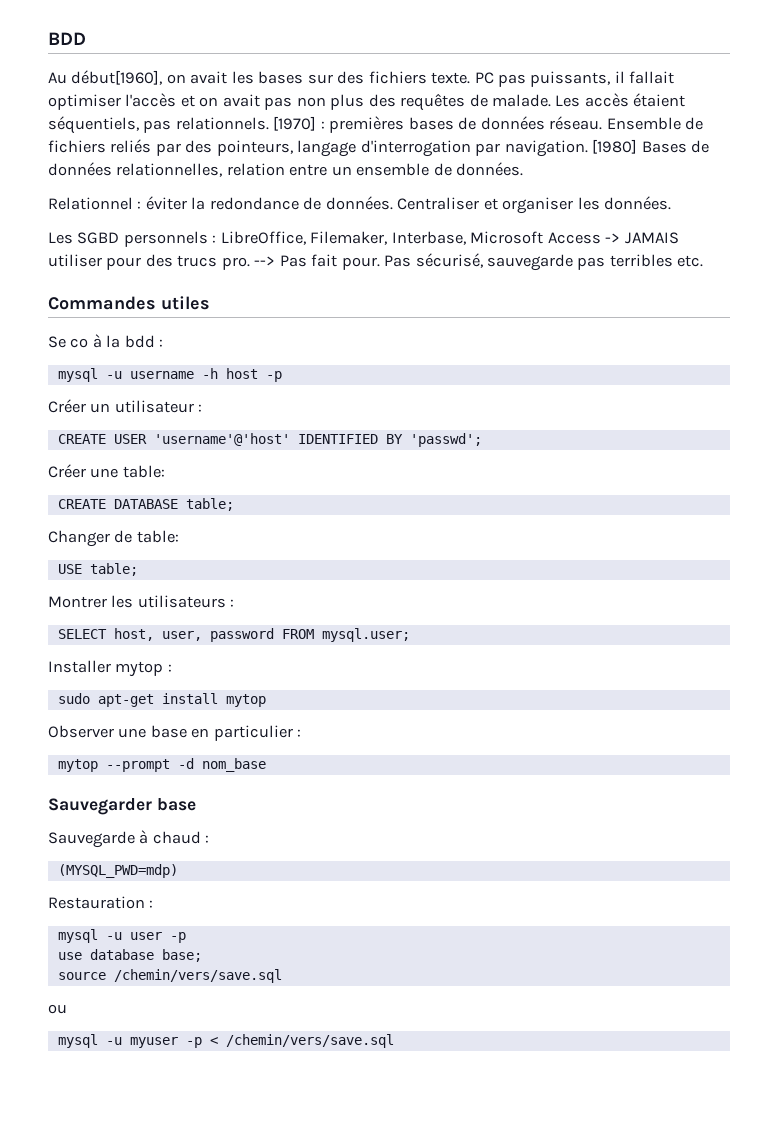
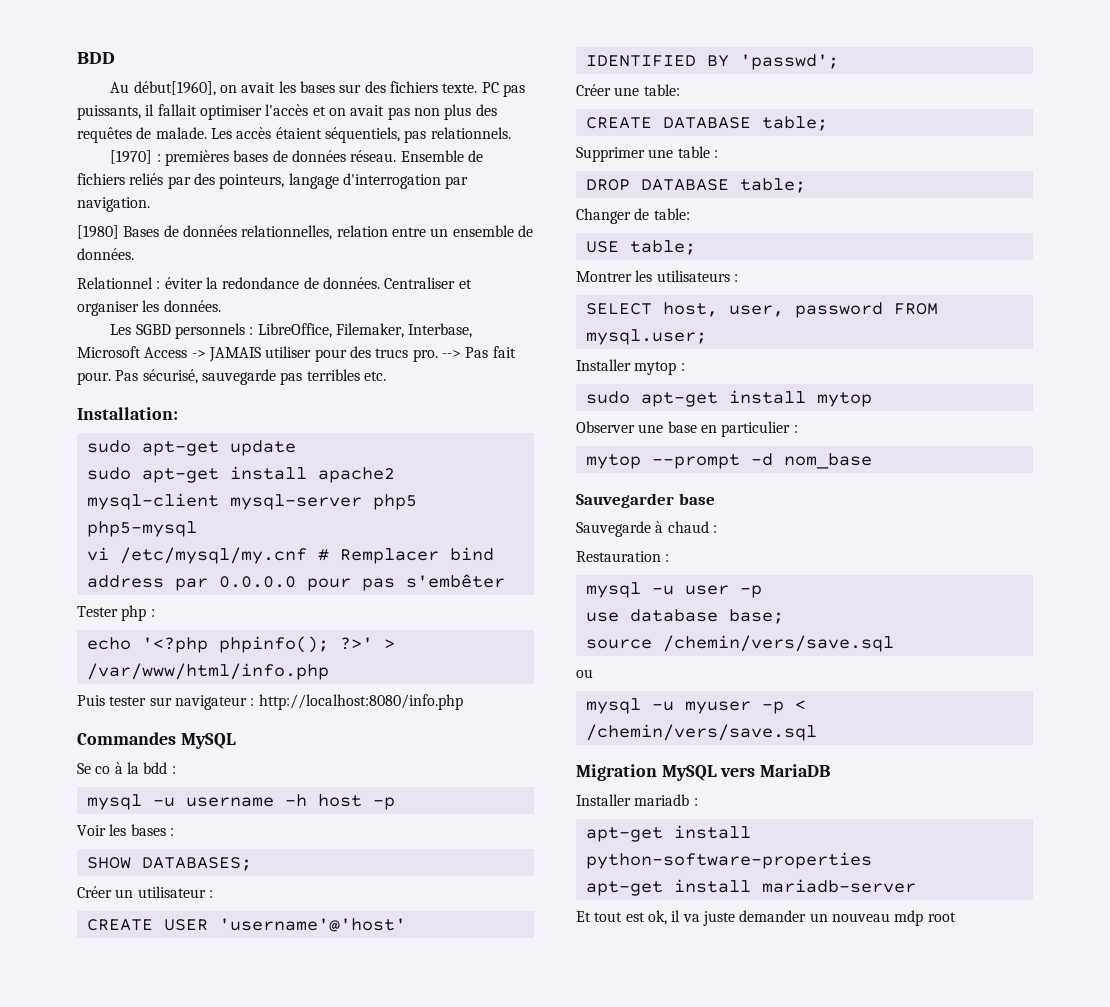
- Les accès étaient séquentiels, pas relationnels. [1970] : premières bases de données réseau.
+ Les accès étaient séquentiels, pas relationnels.
+ [1970] : premières bases de données réseau.
- Ensemble de fichiers reliés par des pointeurs, langage d'interrogation par navigation. [1980] Bases de données relationnelles, relation entre un ensemble de données.
+ Ensemble de fichiers reliés par des pointeurs, langage d'interrogation par navigation.
+ [1980] Bases de données relationnelles, relation entre un ensemble de données.
+ Installation:
+ sudo apt-get update
+ sudo apt-get install apache2 mysql-client mysql-server php5 php5-mysql
+ vi /etc/mysql/my.cnf # Remplacer bind address par 0.0.0.0 pour pas s'embêter
+ Tester php :
+ echo '<?php phpinfo(); ?>' > /var/www/html/info.php
+ Puis tester sur navigateur : http://localhost:8080/info.php
- Commandes utiles
+ Commandes MySQL
+ Voir les bases :
+ SHOW DATABASES;
+ Supprimer une table :
+ DROP DATABASE table;
- (MYSQL_PWD=mdp)
+ Migration MySQL vers MariaDB
+ Installer mariadb :
+ apt-get install python-software-properties
+ apt-get install mariadb-server
+ Et tout est ok, il va juste demander un nouveau mdp root

